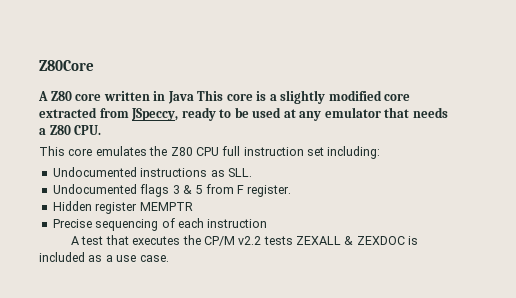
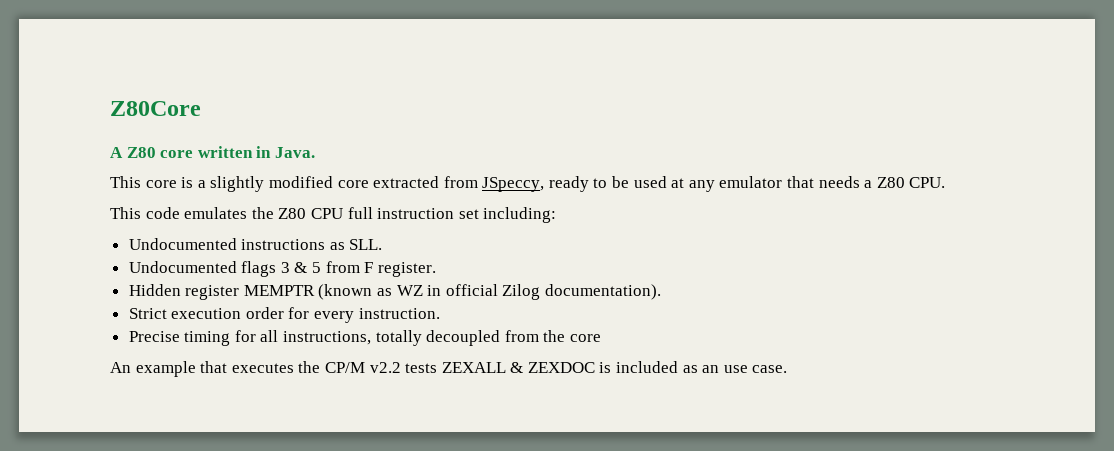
- A Z80 core written in Java This core is a slightly modified core extracted from JSpeccy, ready to be used at any emulator that needs a Z80 CPU.
+ A Z80 core written in Java.
+ This core is a slightly modified core extracted from JSpeccy, ready to be used at any emulator that needs a Z80 CPU.
- This core emulates the Z80 CPU full instruction set including:
+ This code emulates the Z80 CPU full instruction set including:
- Hidden register MEMPTR
- Precise sequencing of each instruction
- A test that executes the CP/M v2.2 tests ZEXALL & ZEXDOC is included as a use case.
+ Hidden register MEMPTR (known as WZ in official Zilog documentation).
+ Strict execution order for every instruction.
+ Precise timing for all instructions, totally decoupled from the core
+ An example that executes the CP/M v2.2 tests ZEXALL & ZEXDOC is included as an use case.

